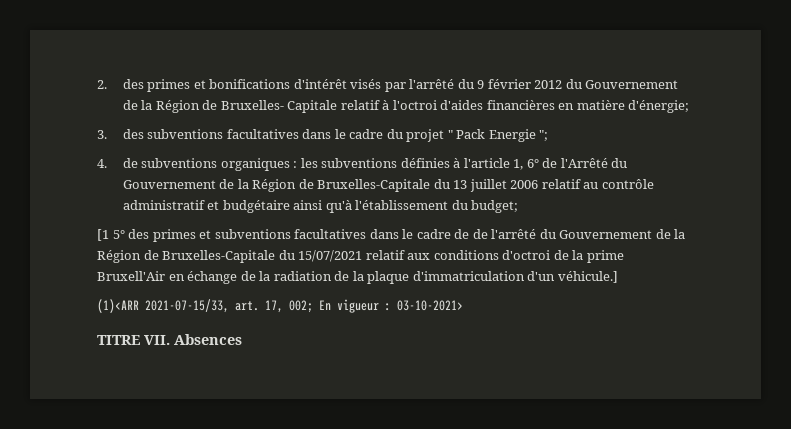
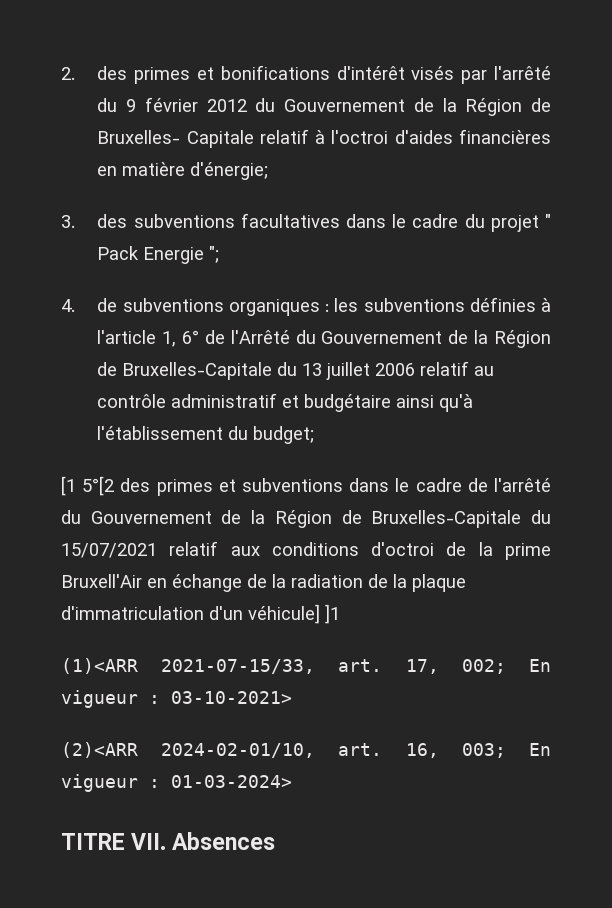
- [1 5° des primes et subventions facultatives dans le cadre de de l'arrêté du Gouvernement de la Région de Bruxelles-Capitale du 15/07/2021 relatif aux conditions d'octroi de la prime Bruxell'Air en échange de la radiation de la plaque d'immatriculation d'un véhicule.]
+ [1 5°[2 des primes et subventions dans le cadre de l'arrêté du Gouvernement de la Région de Bruxelles-Capitale du 15/07/2021 relatif aux conditions d'octroi de la prime Bruxell'Air en échange de la radiation de la plaque d'immatriculation d'un véhicule] ]1
+ (2)<ARR 2024-02-01/10, art. 16, 003; En vigueur : 01-03-2024>

